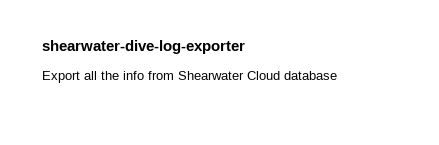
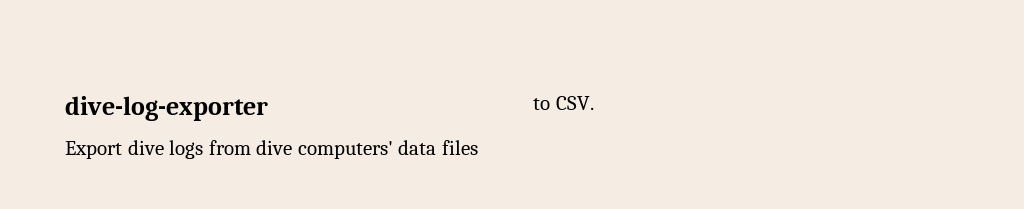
- shearwater-dive-log-exporter
+ dive-log-exporter
- Export all the info from Shearwater Cloud database
+ Export dive logs from dive computers' data files to CSV.

